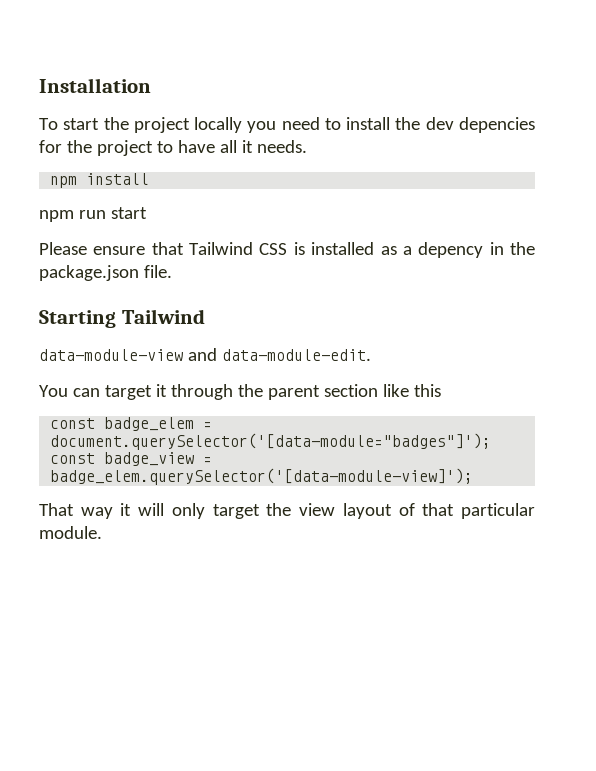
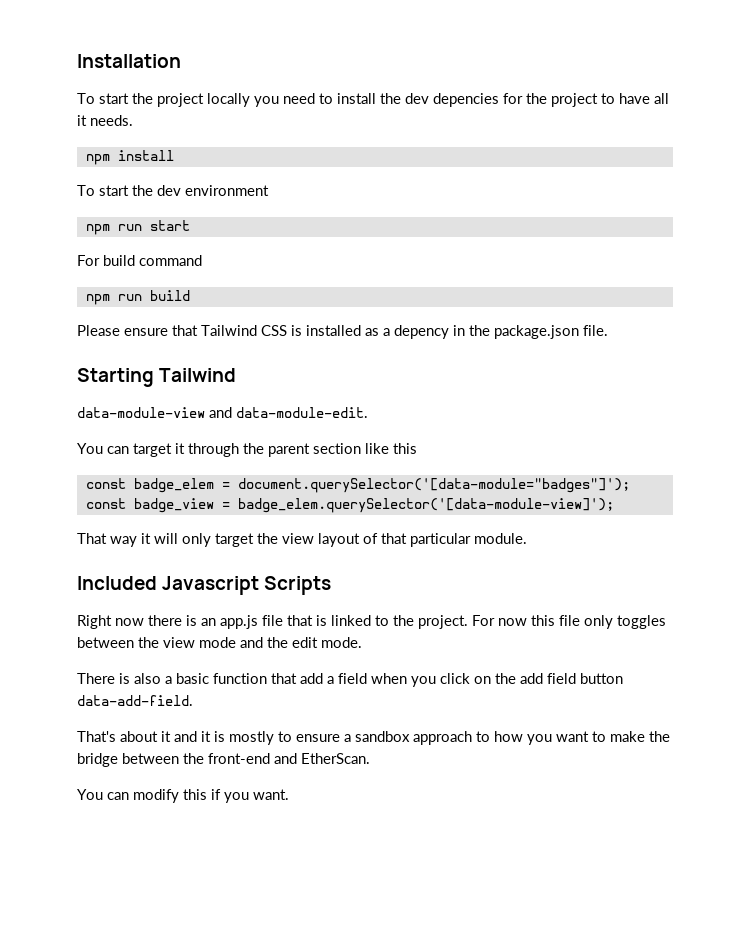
+ To start the dev environment
  npm run start
+ For build command
+ npm run build
+ Included Javascript Scripts
+ Right now there is an app.js file that is linked to the project. For now this file only toggles between the view mode and the edit mode.
+ There is also a basic function that add a field when you click on the add field button data-add-field.
+ That's about it and it is mostly to ensure a sandbox approach to how you want to make the bridge between the front-end and EtherScan.
+ You can modify this if you want.

